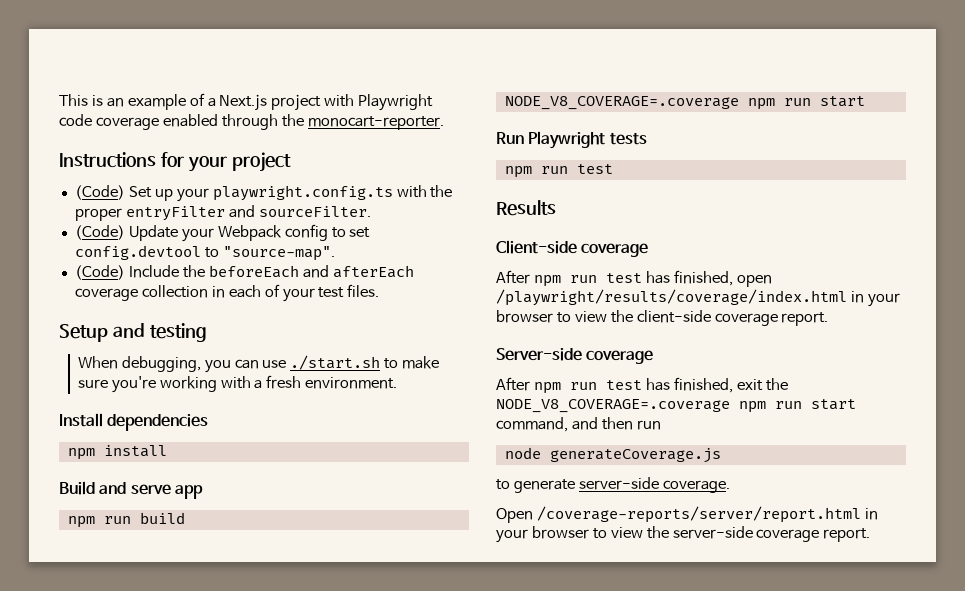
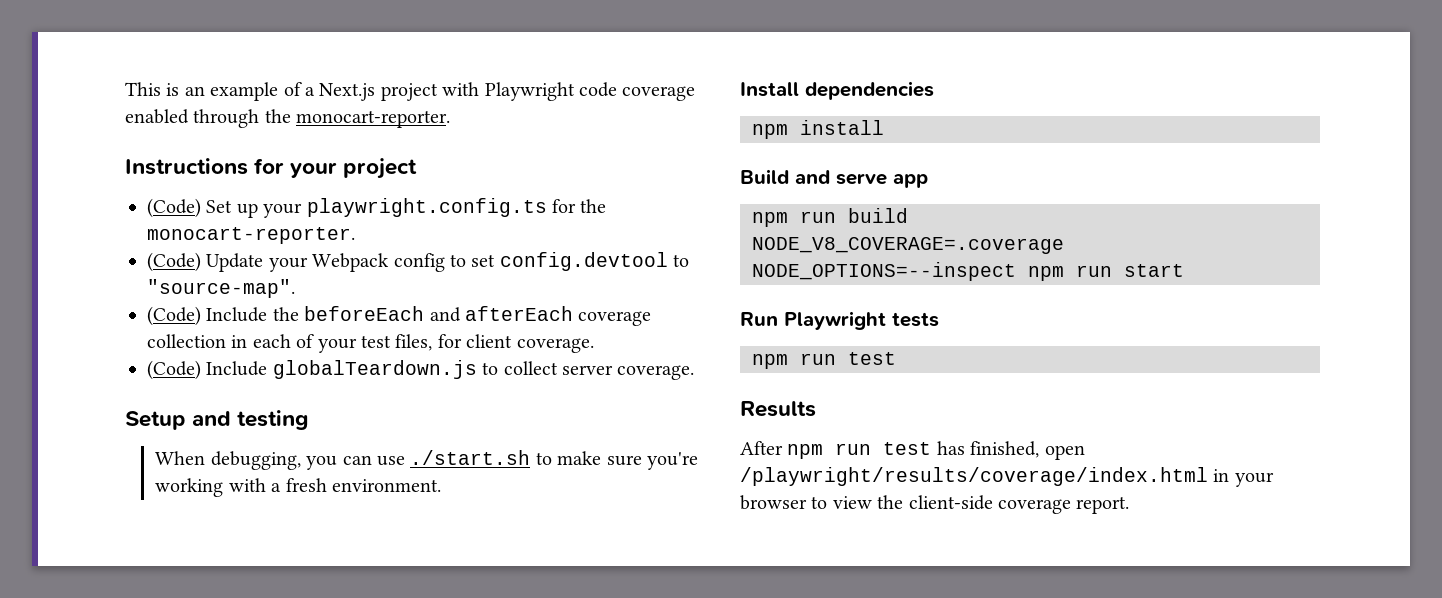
- (Code) Set up your playwright.config.ts with the proper entryFilter and sourceFilter.
+ (Code) Set up your playwright.config.ts for the monocart-reporter.
- (Code) Include the beforeEach and afterEach coverage collection in each of your test files.
+ (Code) Include the beforeEach and afterEach coverage collection in each of your test files, for client coverage.
+ (Code) Include globalTeardown.js to collect server coverage.
  npm run build
- NODE_V8_COVERAGE=.coverage npm run start
+ NODE_V8_COVERAGE=.coverage NODE_OPTIONS=--inspect npm run start
- Client-side coverage
- Server-side coverage
- After npm run test has finished, exit the NODE_V8_COVERAGE=.coverage npm run start command, and then run
- node generateCoverage.js
- to generate server-side coverage.
- Open /coverage-reports/server/report.html in your browser to view the server-side coverage report.

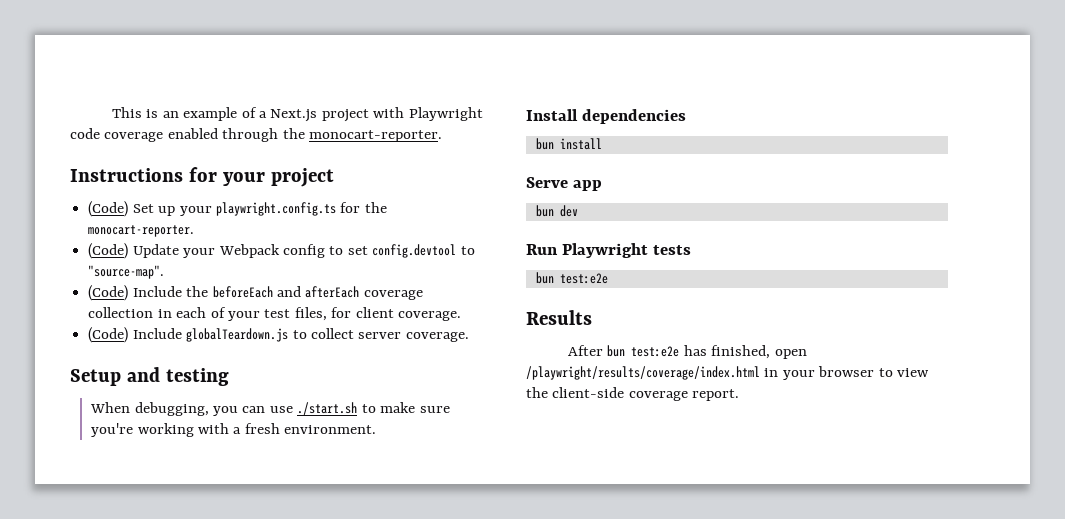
- npm install
+ bun install
- Build and serve app
- npm run build
- NODE_V8_COVERAGE=.coverage NODE_OPTIONS=--inspect npm run start
+ Serve app
+ bun dev
  Run Playwright tests
- npm run test
+ bun test:e2e
- After npm run test has finished, open /playwright/results/coverage/index.html in your browser to view the client-side coverage report.
+ After bun test:e2e has finished, open /playwright/results/coverage/index.html in your browser to view the client-side coverage report.

